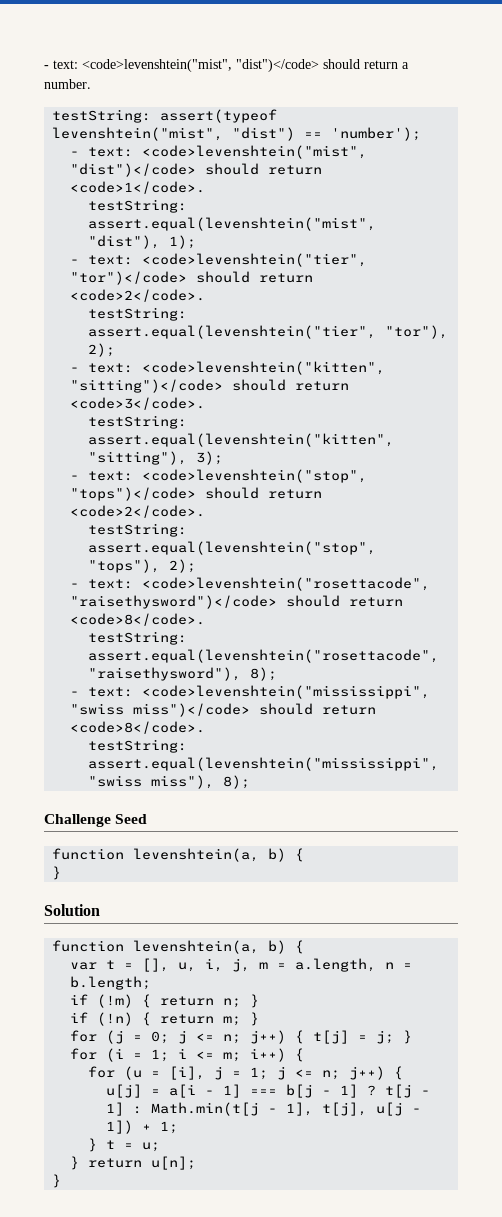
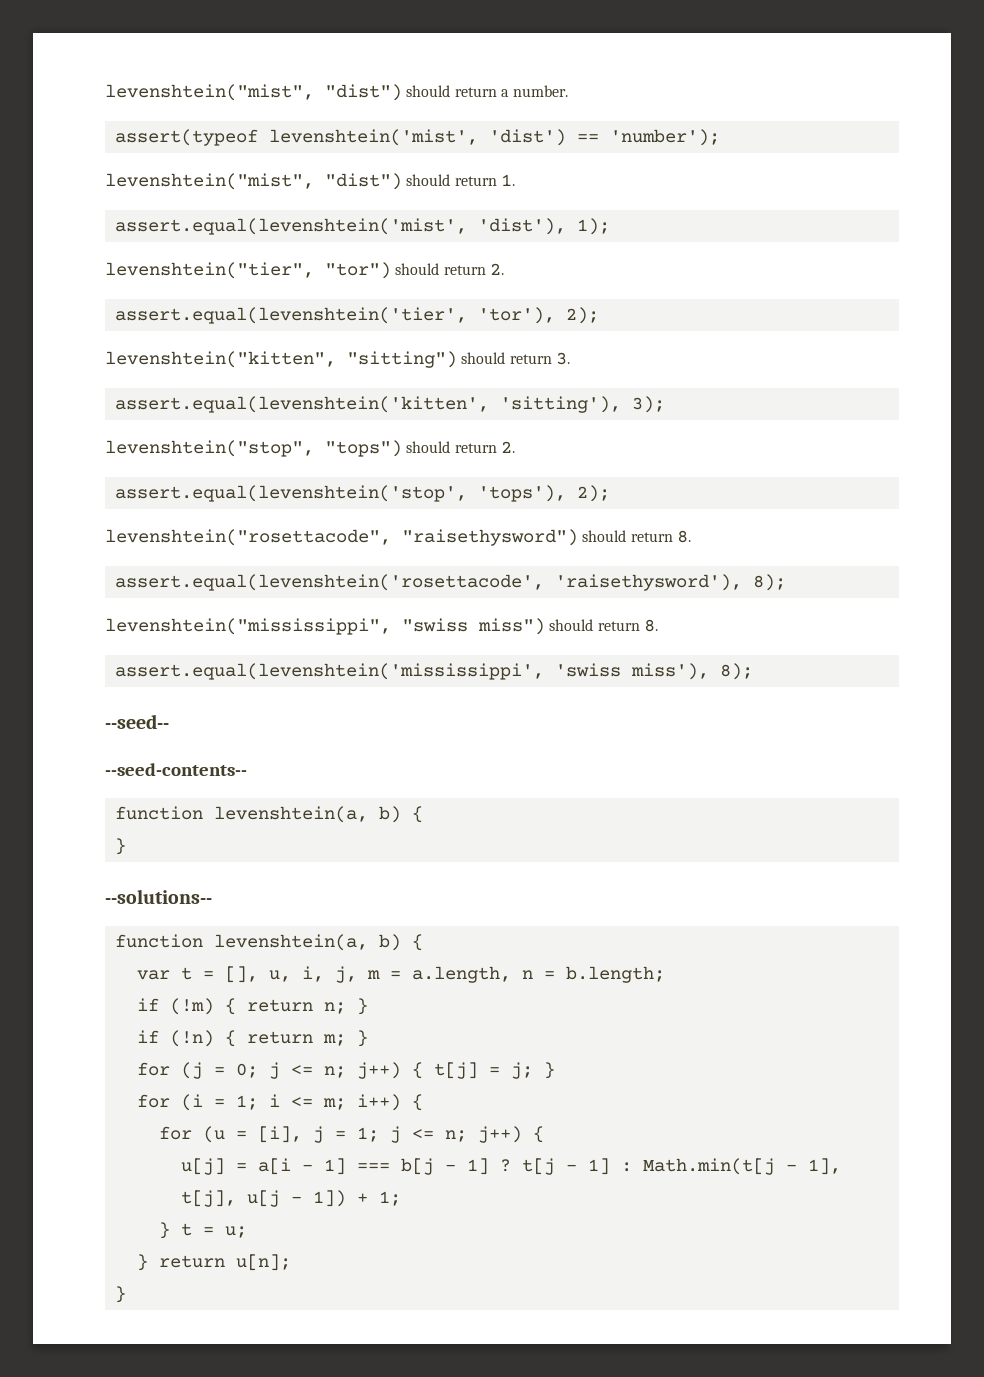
- - text: <code>levenshtein("mist", "dist")</code> should return a number.
+ levenshtein("mist", "dist") should return a number.
- testString: assert(typeof levenshtein("mist", "dist") == 'number');
- - text: <code>levenshtein("mist", "dist")</code> should return <code>1</code>.
- testString: assert.equal(levenshtein("mist", "dist"), 1);
- - text: <code>levenshtein("tier", "tor")</code> should return <code>2</code>.
- testString: assert.equal(levenshtein("tier", "tor"), 2);
- - text: <code>levenshtein("kitten", "sitting")</code> should return <code>3</code>.
- testString: assert.equal(levenshtein("kitten", "sitting"), 3);
- - text: <code>levenshtein("stop", "tops")</code> should return <code>2</code>.
- testString: assert.equal(levenshtein("stop", "tops"), 2);
- - text: <code>levenshtein("rosettacode", "raisethysword")</code> should return <code>8</code>.
- testString: assert.equal(levenshtein("rosettacode", "raisethysword"), 8);
- - text: <code>levenshtein("mississippi", "swiss miss")</code> should return <code>8</code>.
- testString: assert.equal(levenshtein("mississippi", "swiss miss"), 8);
- Challenge Seed
+ assert(typeof levenshtein('mist', 'dist') == 'number');
+ levenshtein("mist", "dist") should return 1.
+ assert.equal(levenshtein('mist', 'dist'), 1);
+ levenshtein("tier", "tor") should return 2.
+ assert.equal(levenshtein('tier', 'tor'), 2);
+ levenshtein("kitten", "sitting") should return 3.
+ assert.equal(levenshtein('kitten', 'sitting'), 3);
+ levenshtein("stop", "tops") should return 2.
+ assert.equal(levenshtein('stop', 'tops'), 2);
+ levenshtein("rosettacode", "raisethysword") should return 8.
+ assert.equal(levenshtein('rosettacode', 'raisethysword'), 8);
+ levenshtein("mississippi", "swiss miss") should return 8.
+ assert.equal(levenshtein('mississippi', 'swiss miss'), 8);
+ --seed--
+ --seed-contents--
- Solution
+ --solutions--

